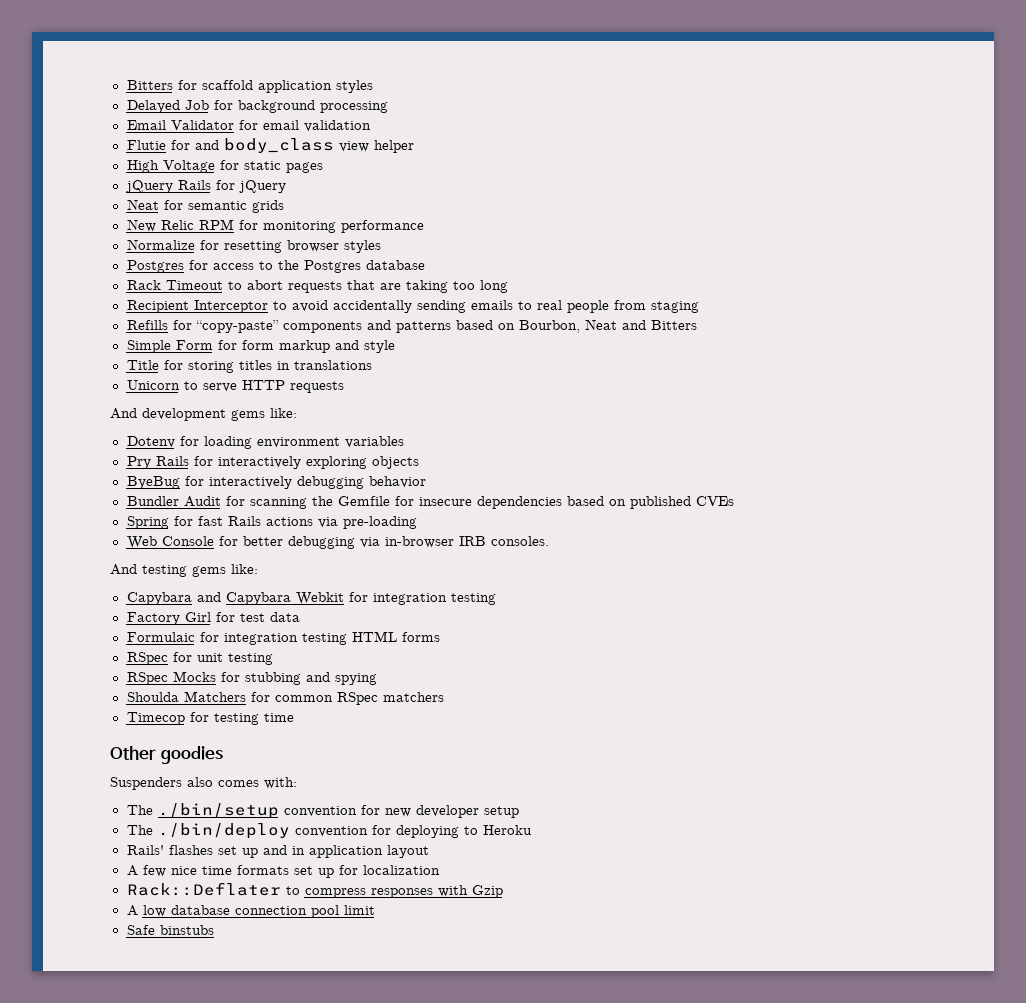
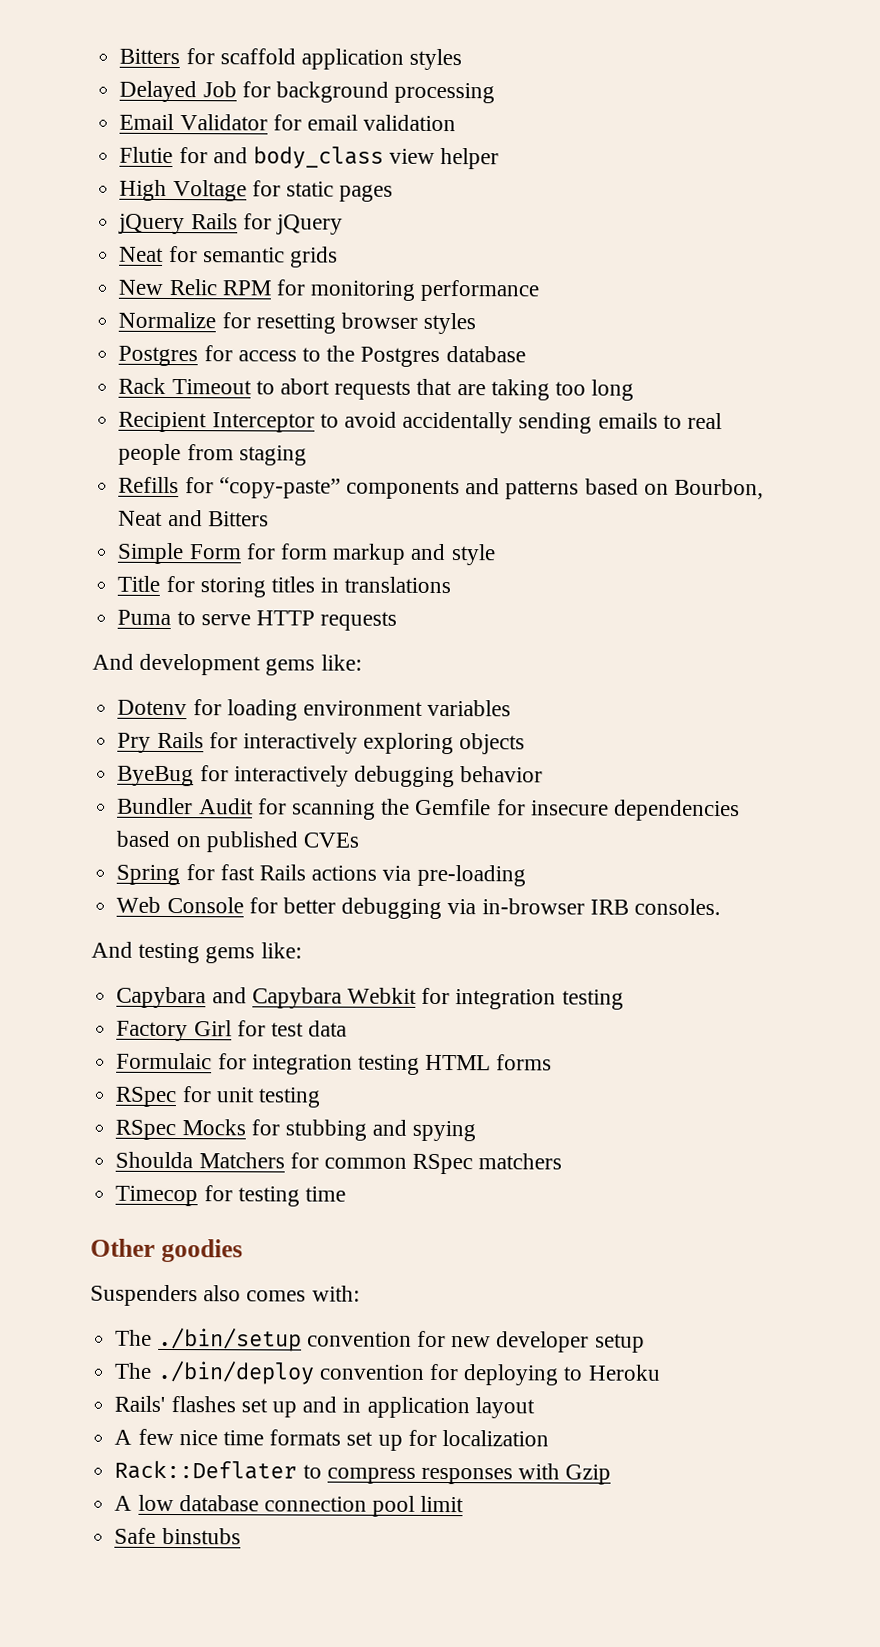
- Unicorn to serve HTTP requests
+ Puma to serve HTTP requests

